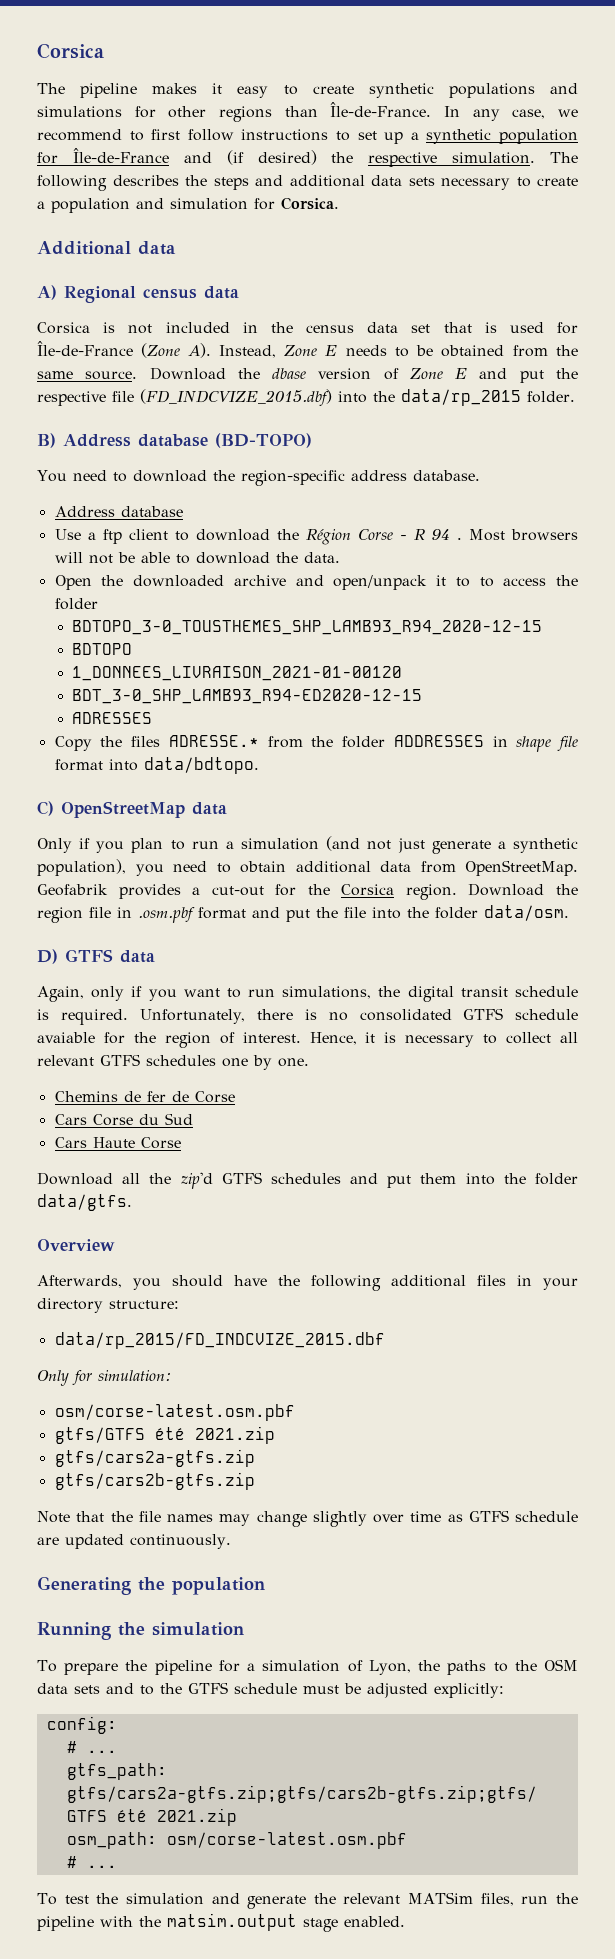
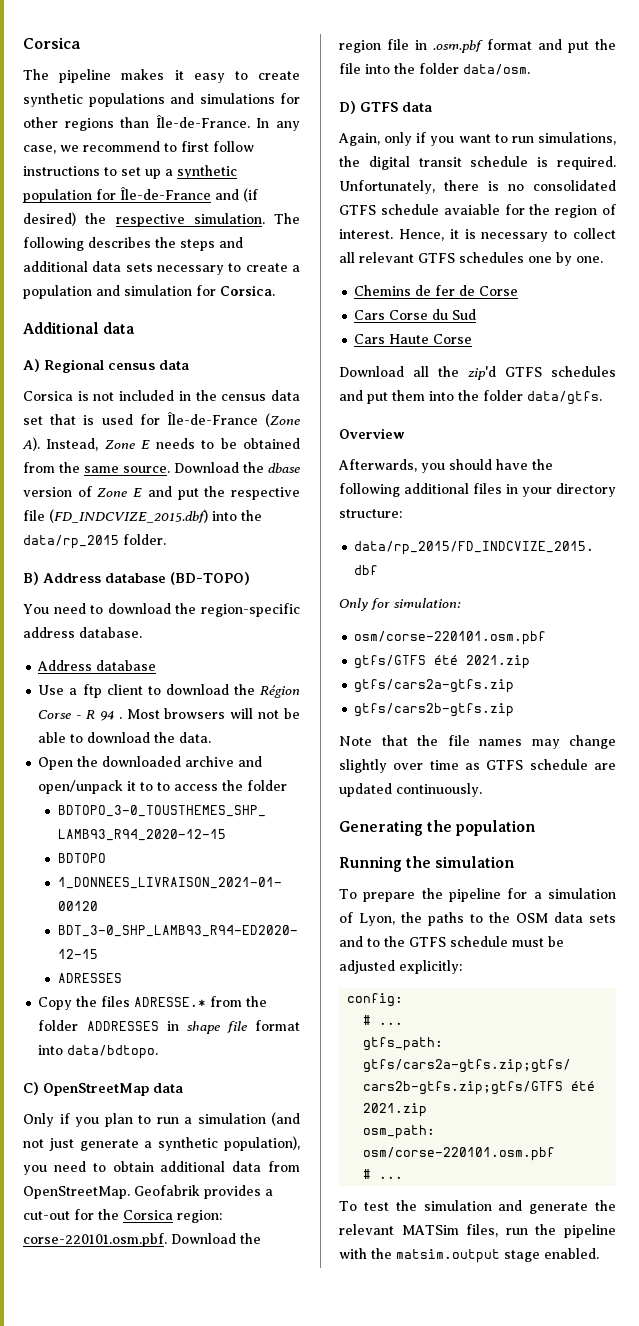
- Geofabrik provides a cut-out for the Corsica region. Download the region file in .osm.pbf format and put the file into the folder data/osm.
+ Geofabrik provides a cut-out for the Corsica region: corse-220101.osm.pbf. Download the region file in .osm.pbf format and put the file into the folder data/osm.
  Only for simulation:
- osm/corse-latest.osm.pbf
+ osm/corse-220101.osm.pbf
- osm_path: osm/corse-latest.osm.pbf
+ osm_path: osm/corse-220101.osm.pbf

